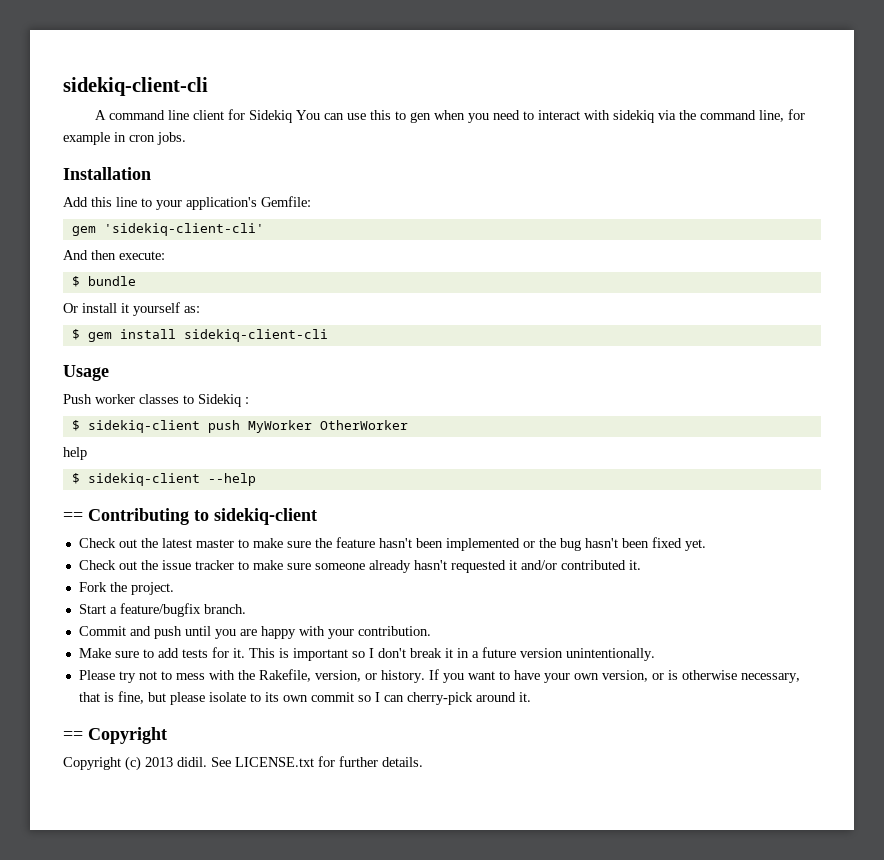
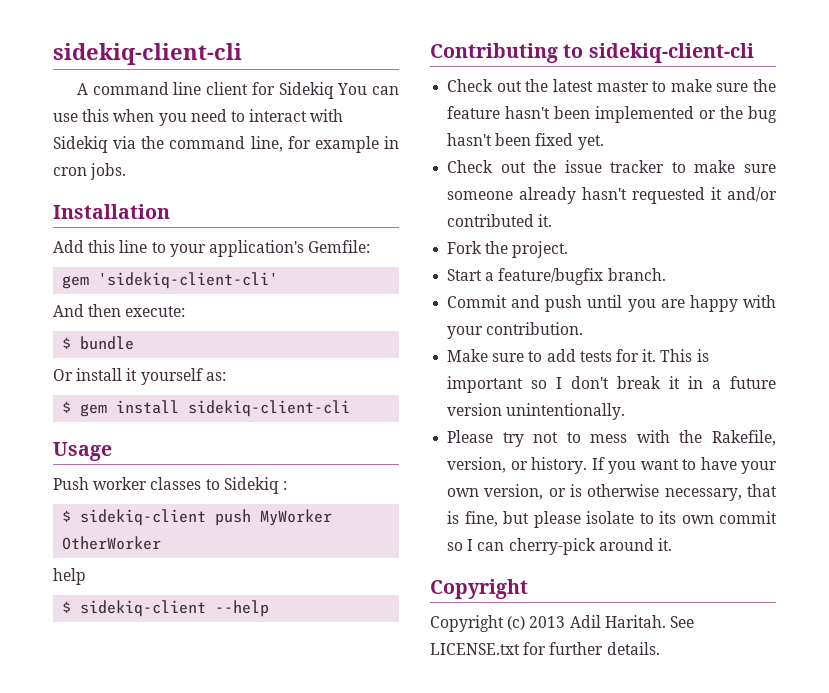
- A command line client for Sidekiq You can use this to gen when you need to interact with sidekiq via the command line, for example in cron jobs.
+ A command line client for Sidekiq You can use this when you need to interact with Sidekiq via the command line, for example in cron jobs.
- == Contributing to sidekiq-client
+ Contributing to sidekiq-client-cli
  If you want to have your own version, or is otherwise necessary, that is fine, but please isolate to its own commit so I can cherry-pick around it.
- == Copyright
+ Copyright
- Copyright (c) 2013 didil.
+ Copyright (c) 2013 Adil Haritah.

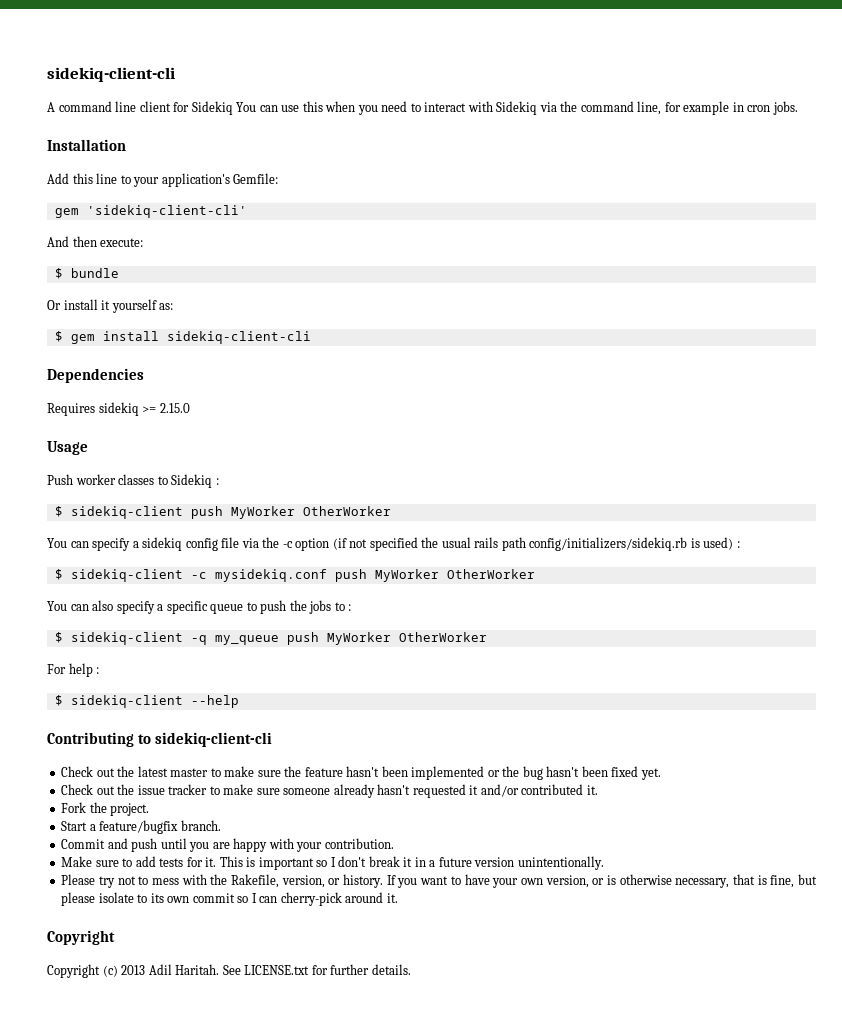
+ Dependencies
+ Requires sidekiq >= 2.15.0
- help
+ You can specify a sidekiq config file via the -c option (if not specified the usual rails path config/initializers/sidekiq.rb is used) :
+ $ sidekiq-client -c mysidekiq.conf push MyWorker OtherWorker
+ You can also specify a specific queue to push the jobs to :
+ $ sidekiq-client -q my_queue push MyWorker OtherWorker
+ For help :

